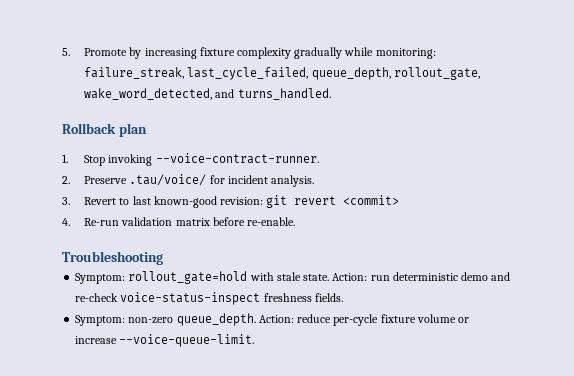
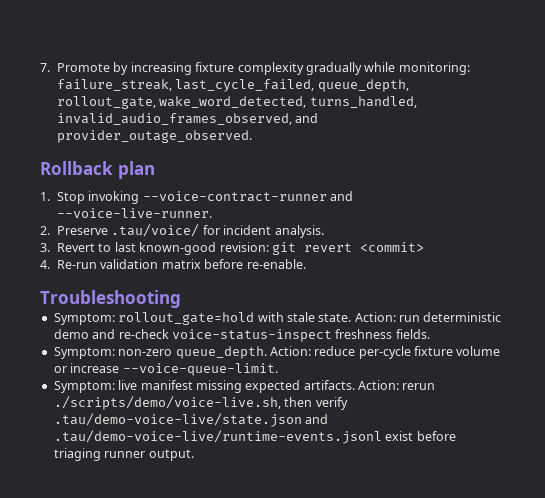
- 5. Promote by increasing fixture complexity gradually while monitoring: failure_streak, last_cycle_failed, queue_depth, rollout_gate, wake_word_detected, and turns_handled.
+ 7. Promote by increasing fixture complexity gradually while monitoring: failure_streak, last_cycle_failed, queue_depth, rollout_gate, wake_word_detected, turns_handled, invalid_audio_frames_observed, and provider_outage_observed.
- 1. Stop invoking --voice-contract-runner.
+ 1. Stop invoking --voice-contract-runner and --voice-live-runner.
+ Symptom: live manifest missing expected artifacts. Action: rerun ./scripts/demo/voice-live.sh, then verify .tau/demo-voice-live/state.json and .tau/demo-voice-live/runtime-events.jsonl exist before triaging runner output.

